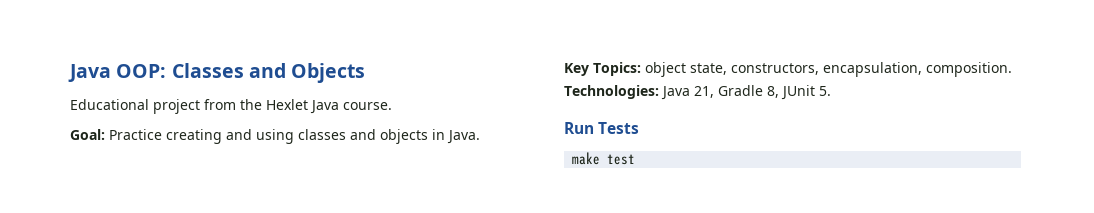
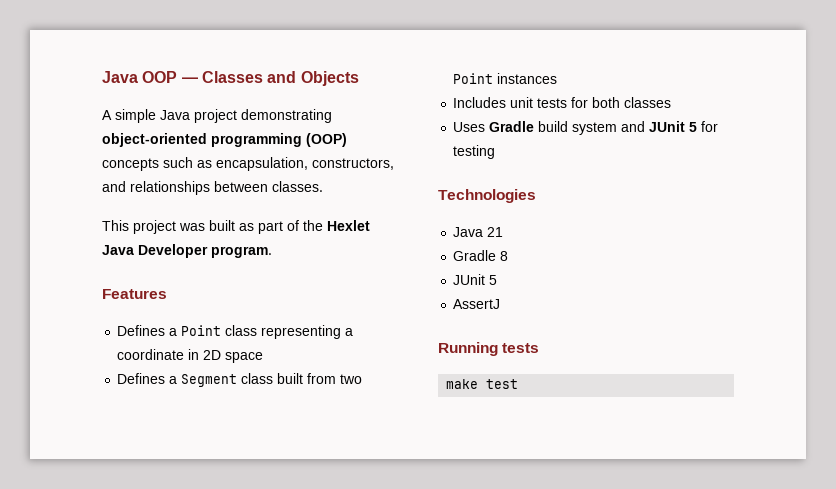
- Java OOP: Classes and Objects
+ Java OOP — Classes and Objects
- Educational project from the Hexlet Java course.
- Goal: Practice creating and using classes and objects in Java.
- Key Topics: object state, constructors, encapsulation, composition.
- Technologies: Java 21, Gradle 8, JUnit 5.
- Run Tests
+ A simple Java project demonstrating object-oriented programming (OOP) concepts such as encapsulation, constructors, and relationships between classes.
+ This project was built as part of the Hexlet Java Developer program.
+ Features
+ Defines a Point class representing a coordinate in 2D space
+ Defines a Segment class built from two Point instances
+ Includes unit tests for both classes
+ Uses Gradle build system and JUnit 5 for testing
+ Technologies
+ Java 21
+ Gradle 8
+ JUnit 5
+ AssertJ
+ Running tests

